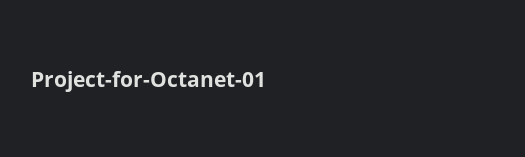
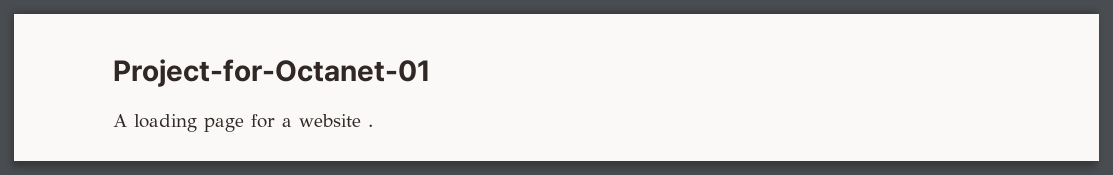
+ A loading page for a website .

